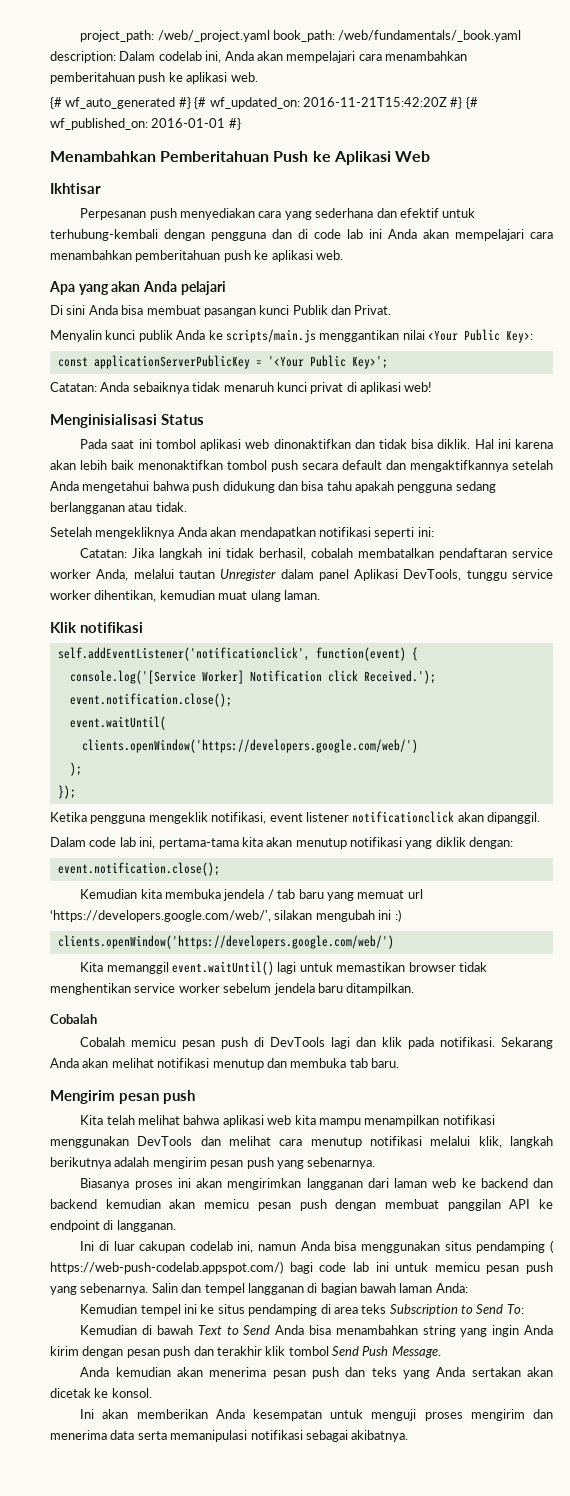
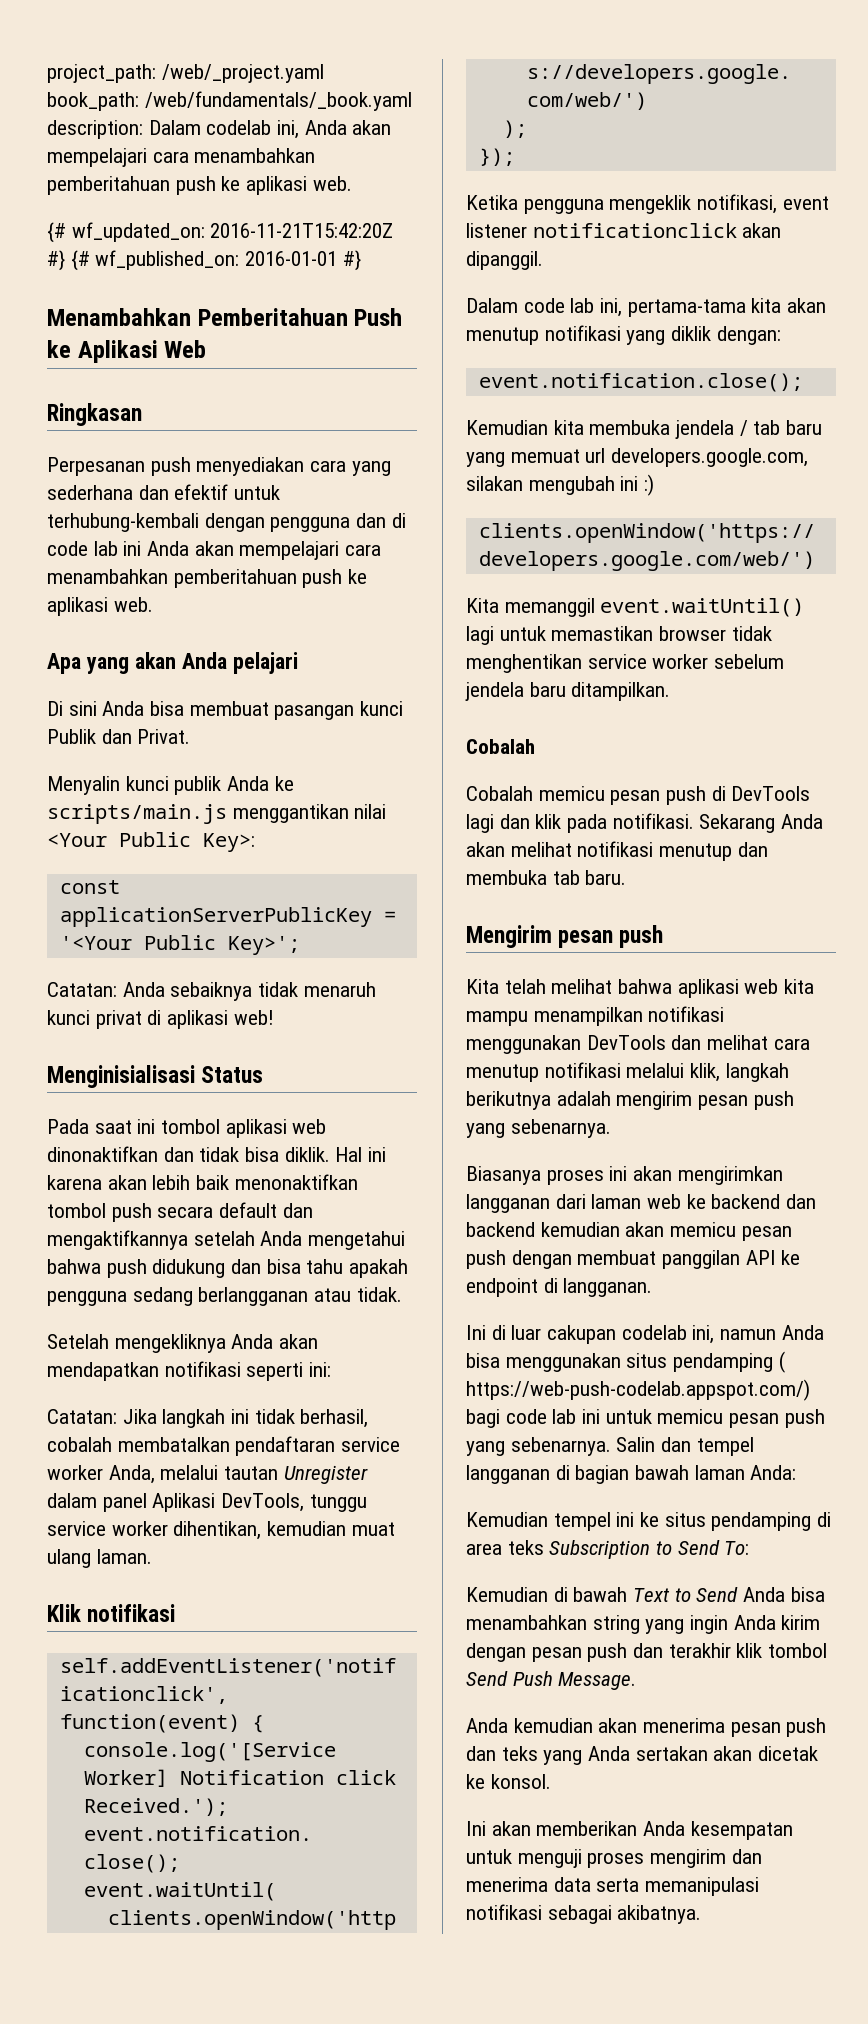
- {# wf_auto_generated #} {# wf_updated_on: 2016-11-21T15:42:20Z #} {# wf_published_on: 2016-01-01 #}
+ {# wf_updated_on: 2016-11-21T15:42:20Z #} {# wf_published_on: 2016-01-01 #}
- Ikhtisar
+ Ringkasan
- Kemudian kita membuka jendela / tab baru yang memuat url ‘https://developers.google.com/web/', silakan mengubah ini :)
+ Kemudian kita membuka jendela / tab baru yang memuat url developers.google.com, silakan mengubah ini :)

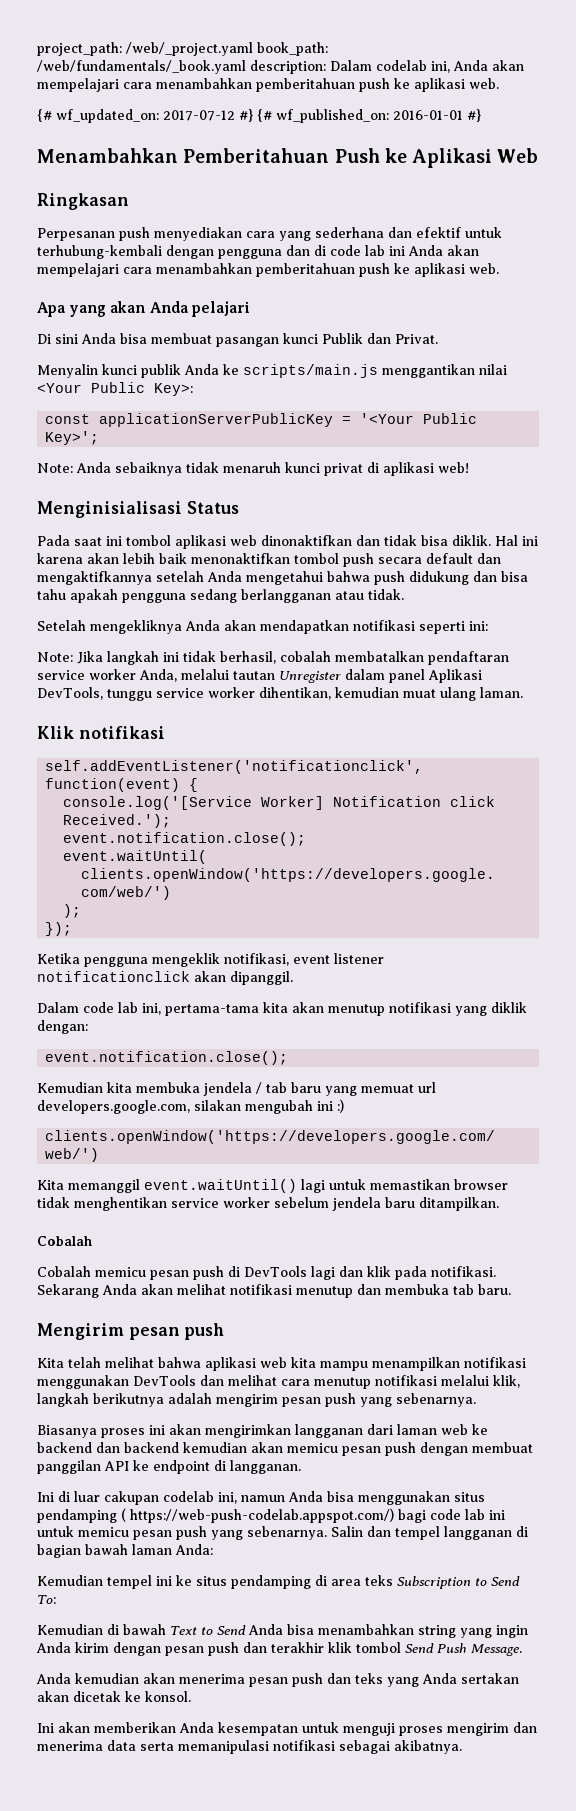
- {# wf_updated_on: 2016-11-21T15:42:20Z #} {# wf_published_on: 2016-01-01 #}
+ {# wf_updated_on: 2017-07-12 #} {# wf_published_on: 2016-01-01 #}
- Catatan: Anda sebaiknya tidak menaruh kunci privat di aplikasi web!
+ Note: Anda sebaiknya tidak menaruh kunci privat di aplikasi web!
- Catatan: Jika langkah ini tidak berhasil, cobalah membatalkan pendaftaran service worker Anda, melalui tautan Unregister dalam panel Aplikasi DevTools, tunggu service worker dihentikan, kemudian muat ulang laman.
+ Note: Jika langkah ini tidak berhasil, cobalah membatalkan pendaftaran service worker Anda, melalui tautan Unregister dalam panel Aplikasi DevTools, tunggu service worker dihentikan, kemudian muat ulang laman.

